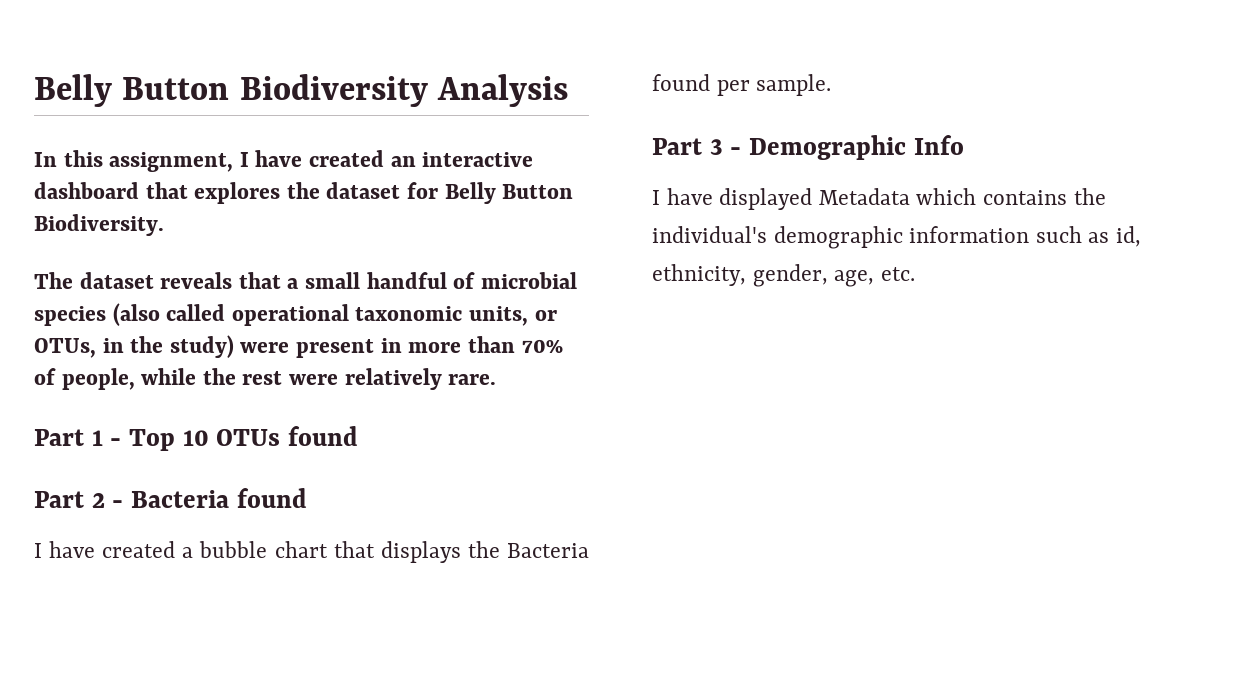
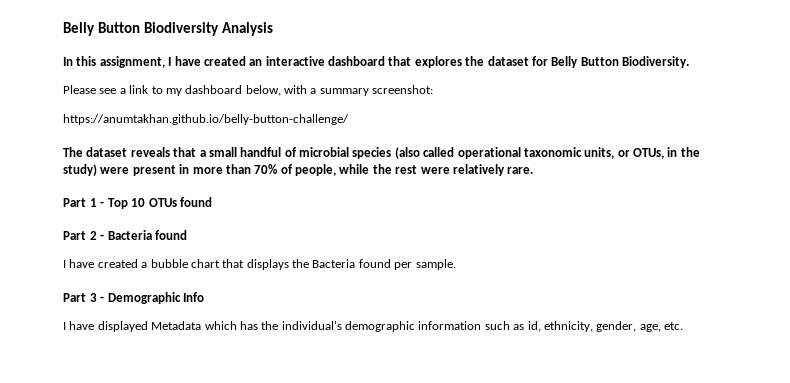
+ Please see a link to my dashboard below, with a summary screenshot:
+ https://anumtakhan.github.io/belly-button-challenge/
- I have displayed Metadata which contains the individual's demographic information such as id, ethnicity, gender, age, etc.
+ I have displayed Metadata which has the individual's demographic information such as id, ethnicity, gender, age, etc.

